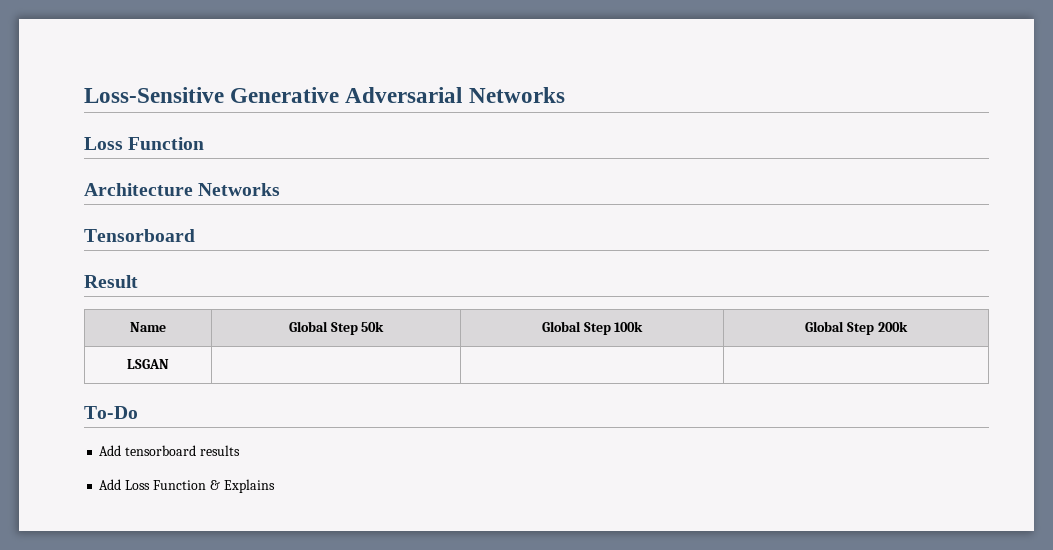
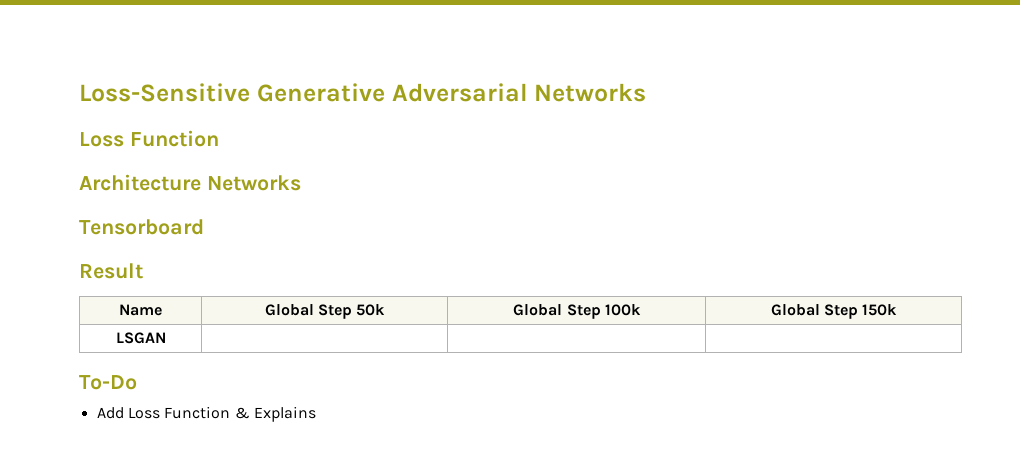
- Name | Global Step 50k | Global Step 100k | Global Step 200k
+ Name | Global Step 50k | Global Step 100k | Global Step 150k
- Add tensorboard results

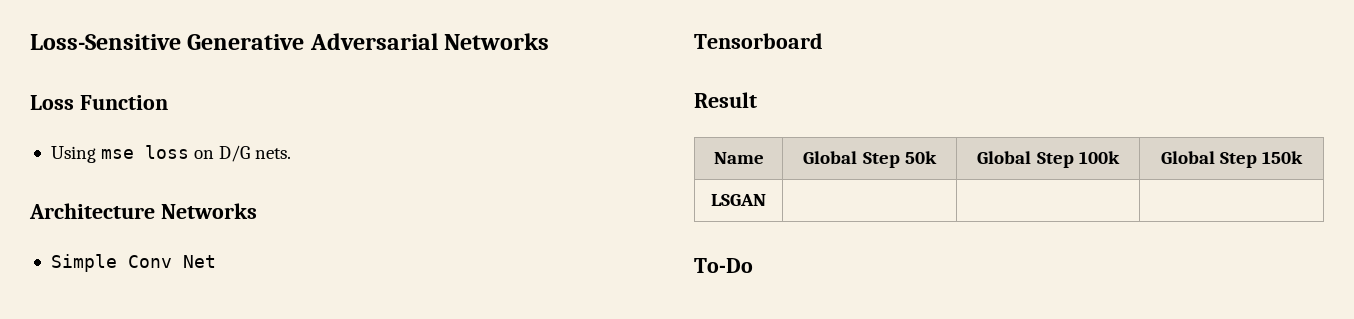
+ Using mse loss on D/G nets.
+ Simple Conv Net
- Add Loss Function & Explains

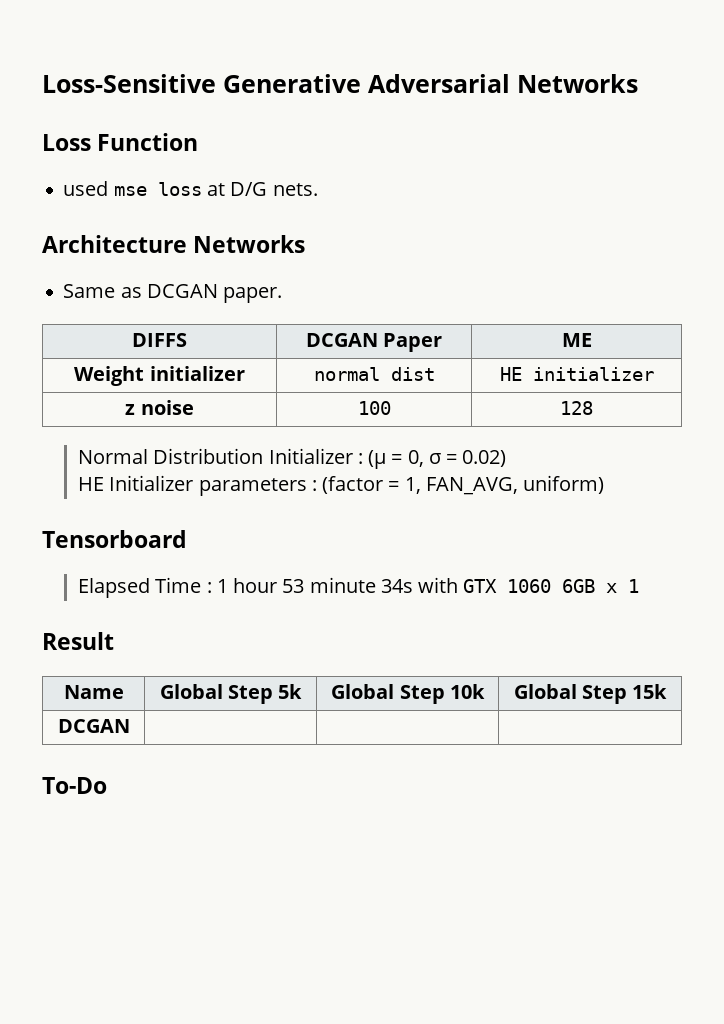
- Using mse loss on D/G nets.
+ used mse loss at D/G nets.
- Simple Conv Net
+ Same as DCGAN paper.
+ DIFFS | DCGAN Paper | ME
+ Weight initializer | normal dist | HE initializer
+ z noise | 100 | 128
+ Normal Distribution Initializer : (µ = 0, σ = 0.02)
+ HE Initializer parameters : (factor = 1, FAN_AVG, uniform)
  Tensorboard
+ Elapsed Time : 1 hour 53 minute 34s with GTX 1060 6GB x 1
- Name | Global Step 50k | Global Step 100k | Global Step 150k
- LSGAN | | |
+ Name | Global Step 5k | Global Step 10k | Global Step 15k
+ DCGAN | | |

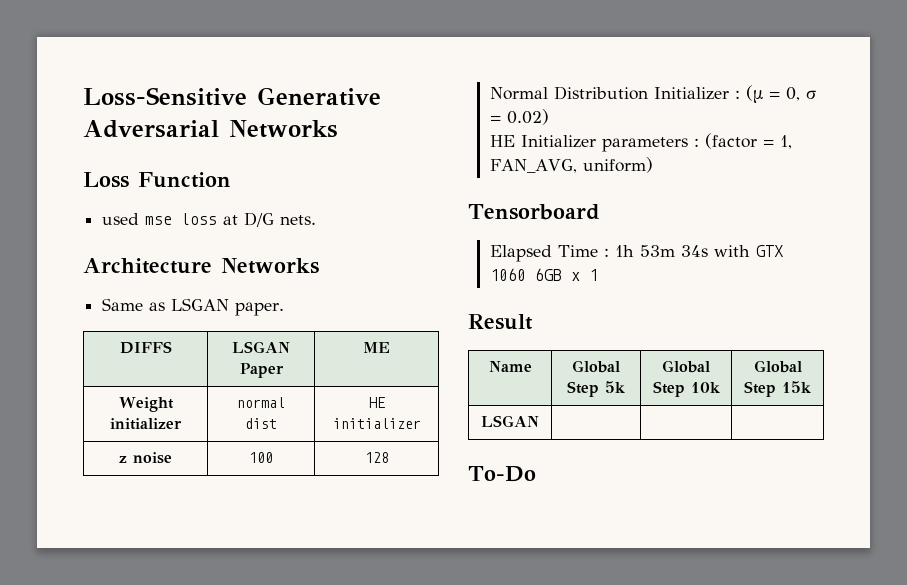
- Same as DCGAN paper.
+ Same as LSGAN paper.
- DIFFS | DCGAN Paper | ME
+ DIFFS | LSGAN Paper | ME
- Elapsed Time : 1 hour 53 minute 34s with GTX 1060 6GB x 1
+ Elapsed Time : 1h 53m 34s with GTX 1060 6GB x 1
- DCGAN | | |
+ LSGAN | | |

